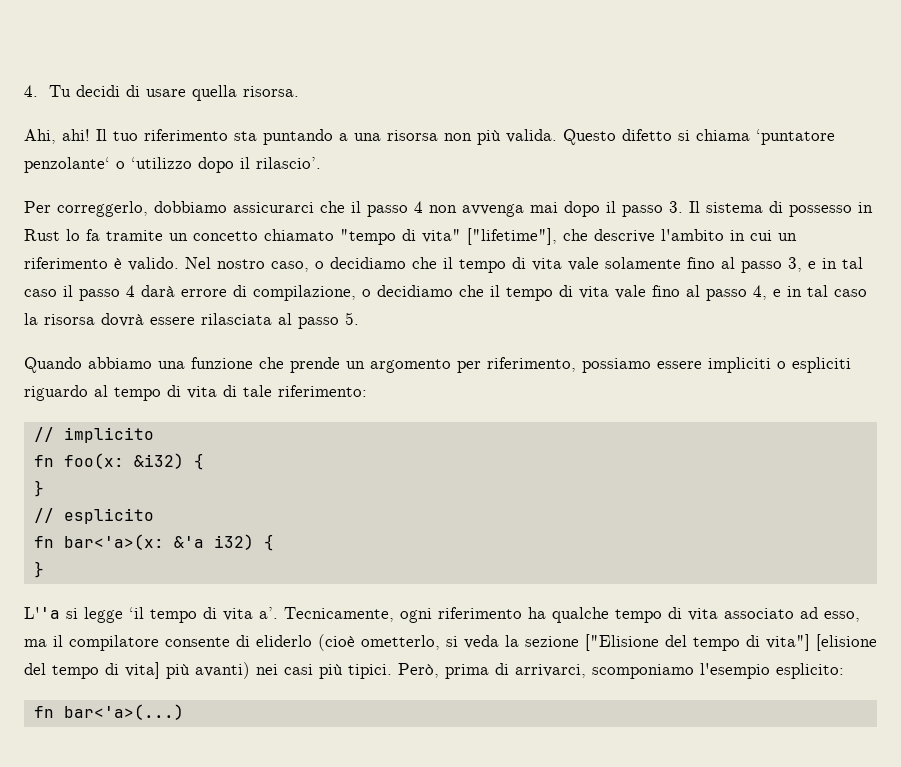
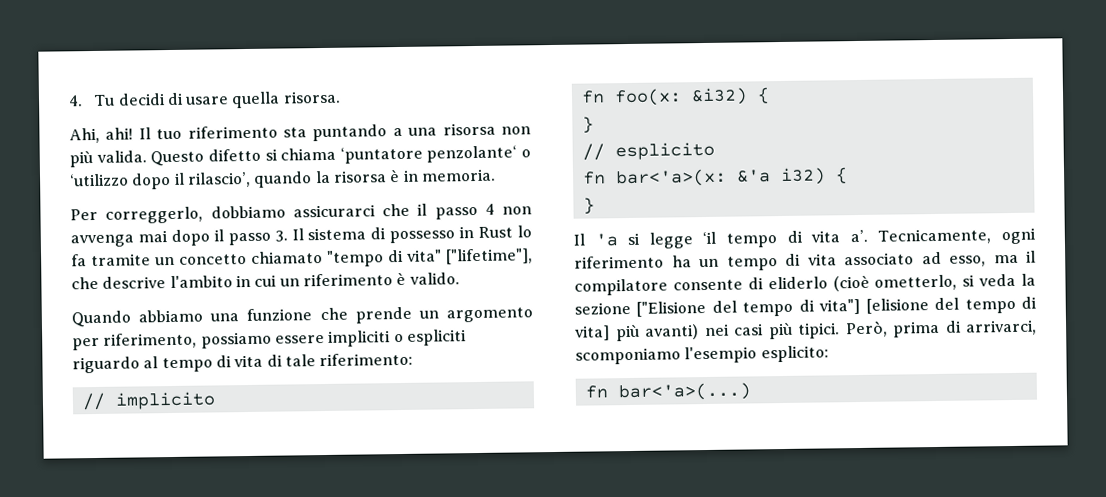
- Questo difetto si chiama ‘puntatore penzolante‘ o ‘utilizzo dopo il rilascio’.
+ Questo difetto si chiama ‘puntatore penzolante‘ o ‘utilizzo dopo il rilascio’, quando la risorsa è in memoria.
- Nel nostro caso, o decidiamo che il tempo di vita vale solamente fino al passo 3, e in tal caso il passo 4 darà errore di compilazione, o decidiamo che il tempo di vita vale fino al passo 4, e in tal caso la risorsa dovrà essere rilasciata al passo 5.
- L''a si legge ‘il tempo di vita a’.
+ Il 'a si legge ‘il tempo di vita a’.
- Tecnicamente, ogni riferimento ha qualche tempo di vita associato ad esso, ma il compilatore consente di eliderlo (cioè ometterlo, si veda la sezione ["Elisione del tempo di vita"] [elisione del tempo di vita] più avanti) nei casi più tipici.
+ Tecnicamente, ogni riferimento ha un tempo di vita associato ad esso, ma il compilatore consente di eliderlo (cioè ometterlo, si veda la sezione ["Elisione del tempo di vita"] [elisione del tempo di vita] più avanti) nei casi più tipici.

